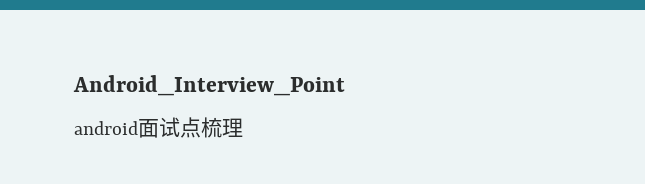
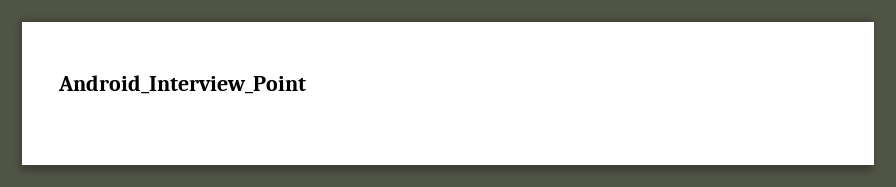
- android面试点梳理

